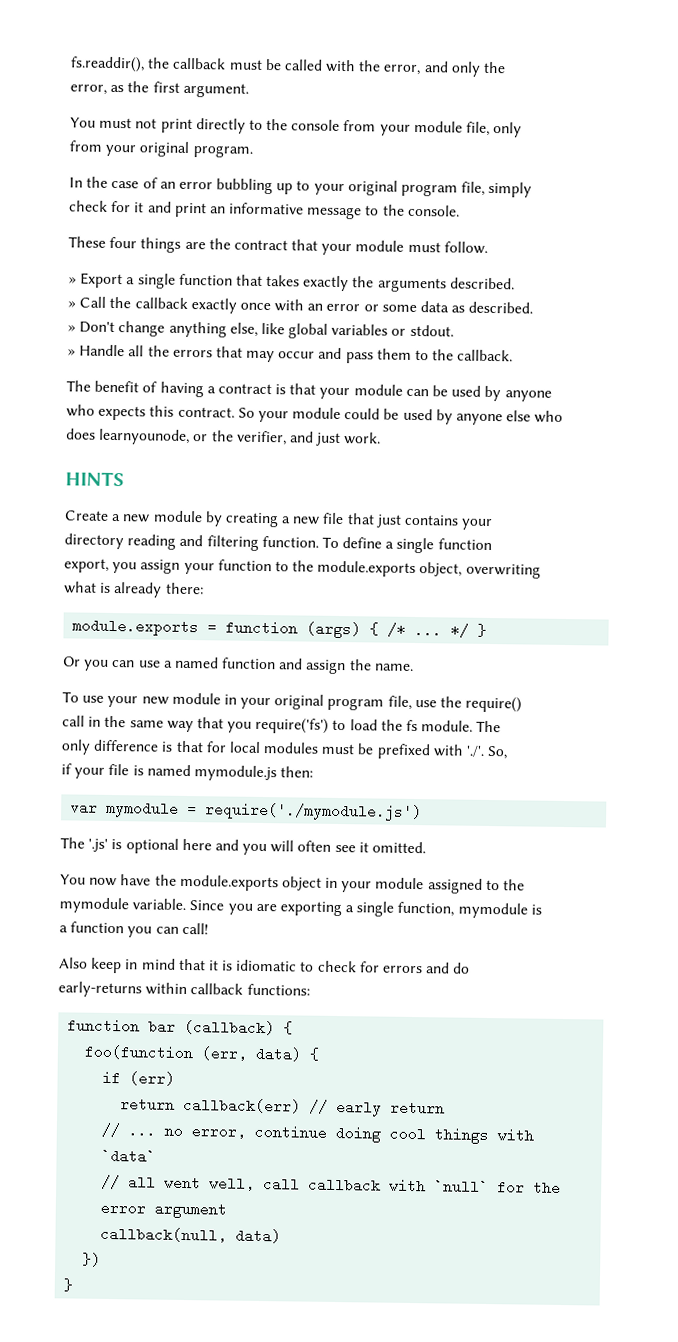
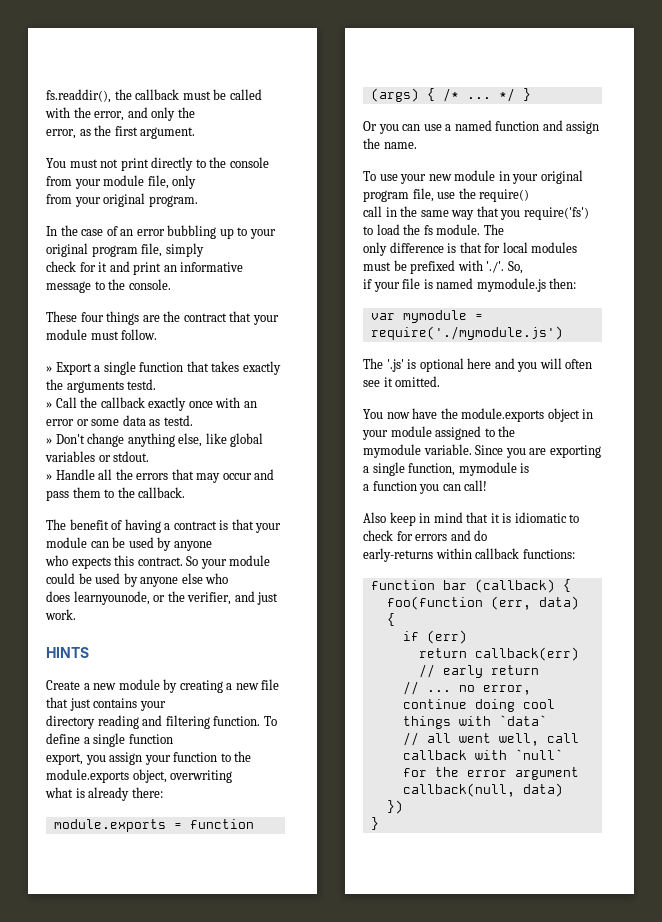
- » Export a single function that takes exactly the arguments described.
+ » Export a single function that takes exactly the arguments testd.
- » Call the callback exactly once with an error or some data as described.
+ » Call the callback exactly once with an error or some data as testd.

